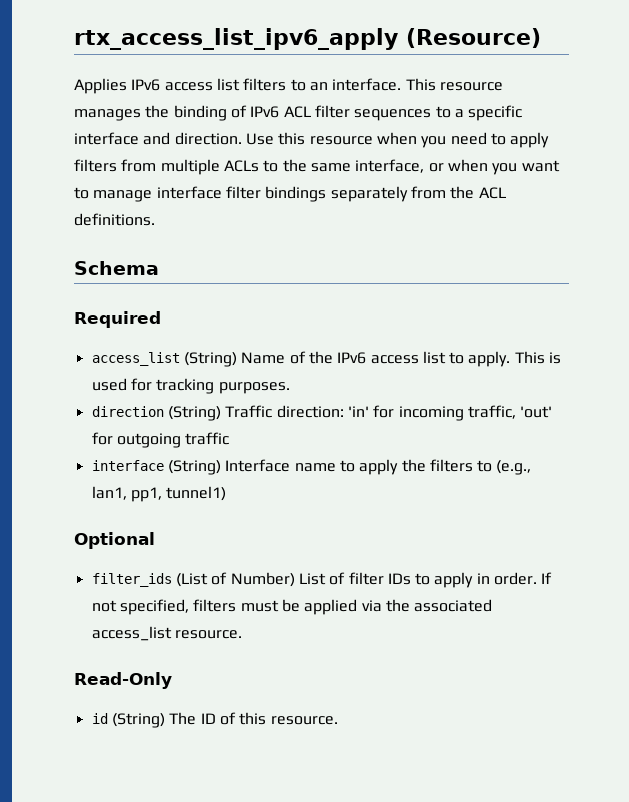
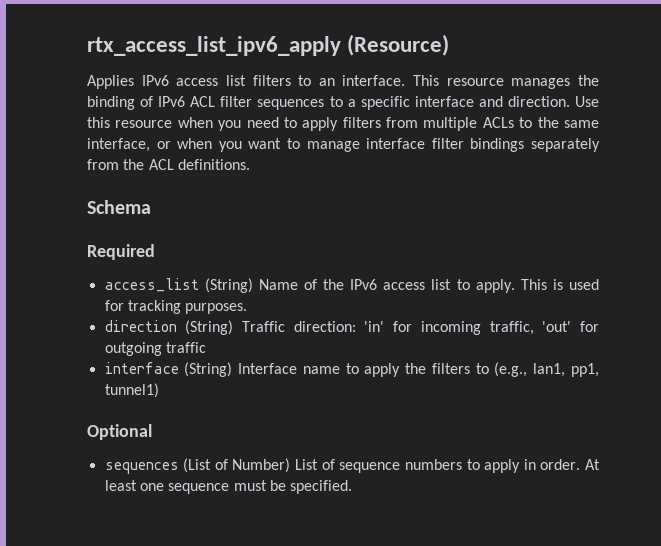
- filter_ids (List of Number) List of filter IDs to apply in order.
+ sequences (List of Number) List of sequence numbers to apply in order.
- If not specified, filters must be applied via the associated access_list resource.
- Read-Only
- id (String) The ID of this resource.
+ At least one sequence must be specified.

